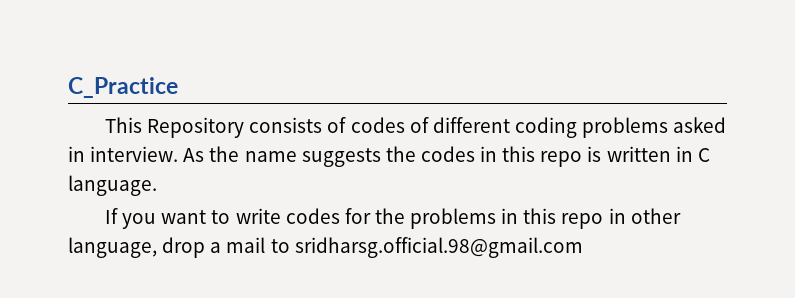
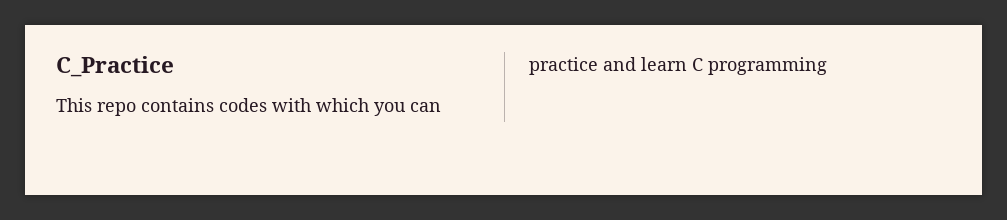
- This Repository consists of codes of different coding problems asked in interview. As the name suggests the codes in this repo is written in C language.
- If you want to write codes for the problems in this repo in other language, drop a mail to sridharsg.official.98@gmail.com
+ This repo contains codes with which you can practice and learn C programming

